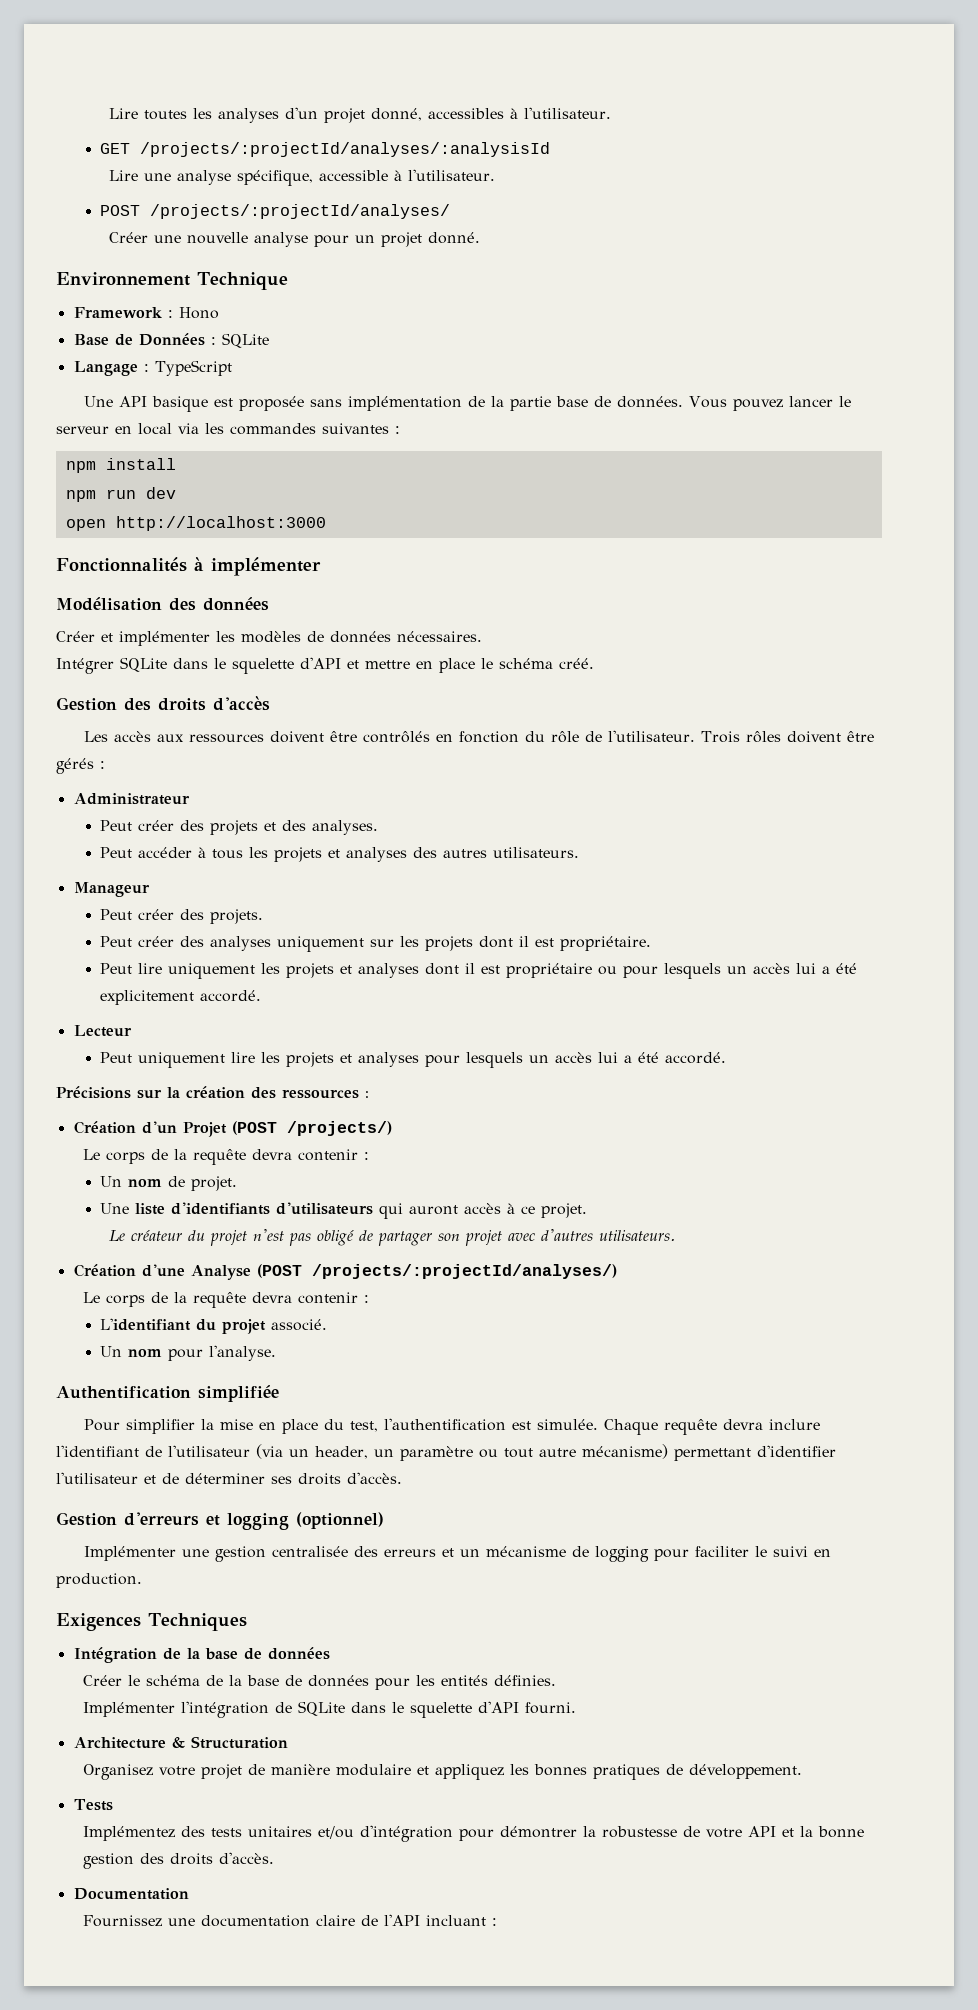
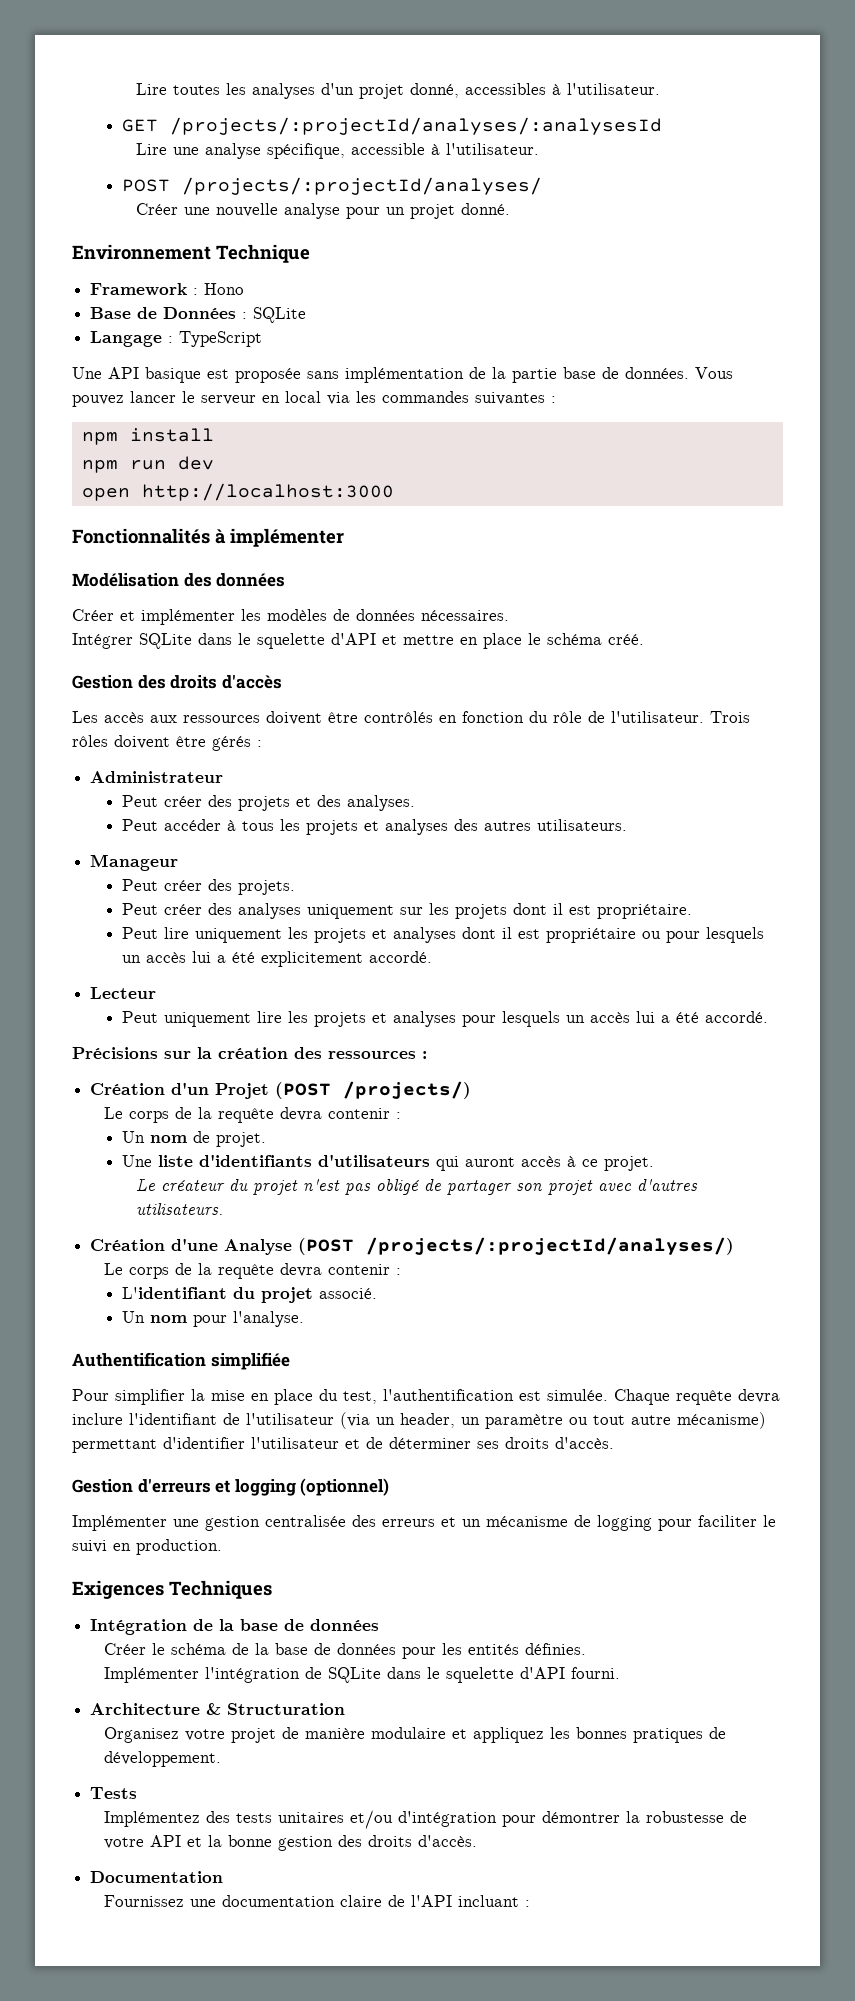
- GET /projects/:projectId/analyses/:analysisId
+ GET /projects/:projectId/analyses/:analysesId

